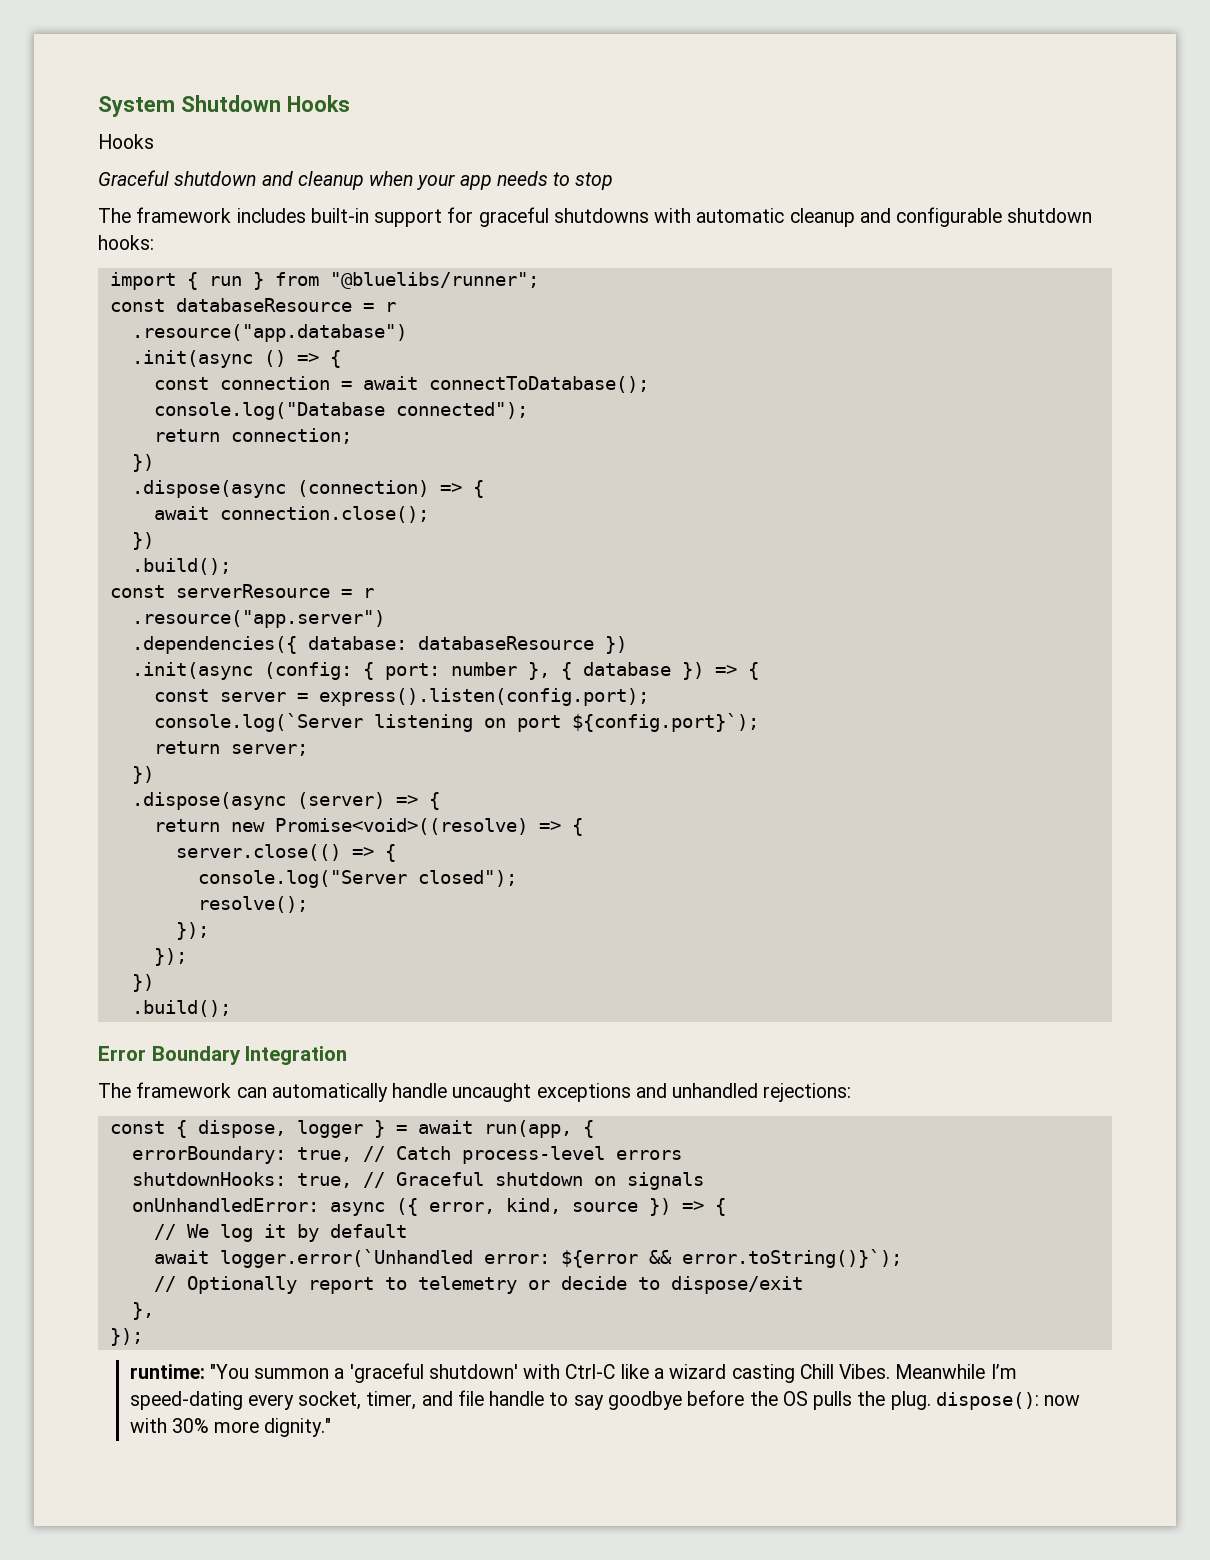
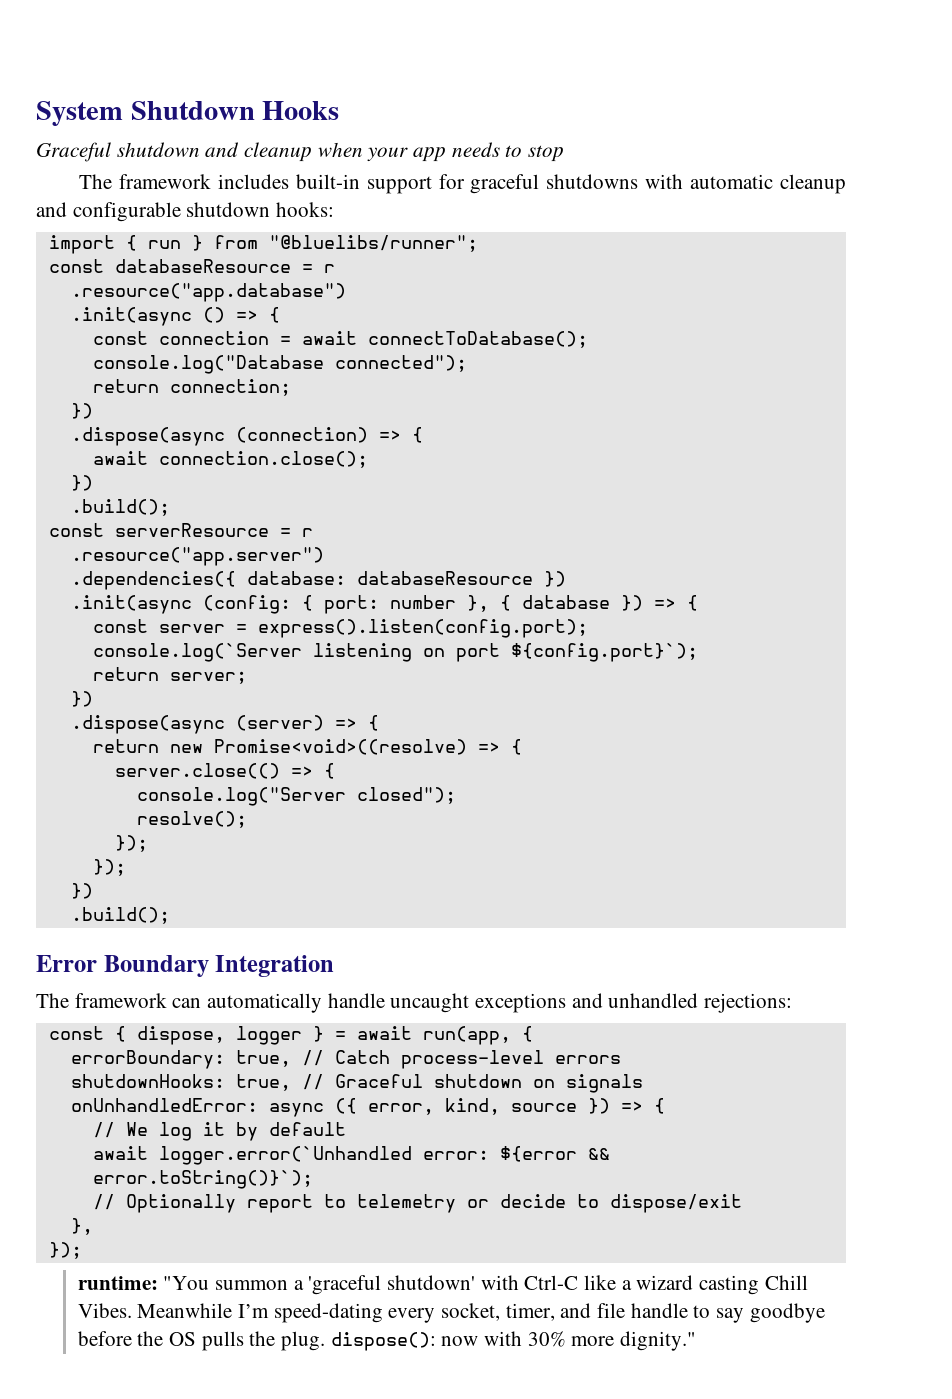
  System Shutdown Hooks
- Hooks

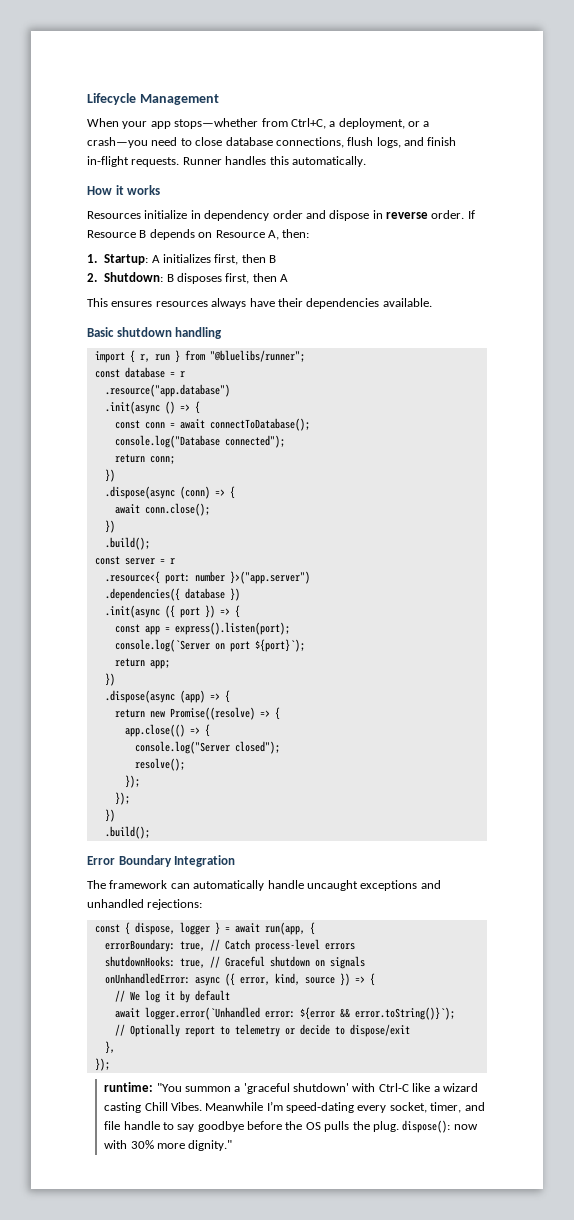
- System Shutdown Hooks
- Graceful shutdown and cleanup when your app needs to stop
- The framework includes built-in support for graceful shutdowns with automatic cleanup and configurable shutdown hooks:
+ Lifecycle Management
+ When your app stops—whether from Ctrl+C, a deployment, or a crash—you need to close database connections, flush logs, and finish in-flight requests. Runner handles this automatically.
+ How it works
+ Resources initialize in dependency order and dispose in reverse order. If Resource B depends on Resource A, then:
+ 1. Startup: A initializes first, then B
+ 2. Shutdown: B disposes first, then A
+ This ensures resources always have their dependencies available.
+ Basic shutdown handling
- import { run } from "@bluelibs/runner";
+ import { r, run } from "@bluelibs/runner";
- const databaseResource = r
+ const database = r
- const connection = await connectToDatabase();
+ const conn = await connectToDatabase();
- return connection;
+ return conn;
  })
- .dispose(async (connection) => {
+ .dispose(async (conn) => {
- await connection.close();
+ await conn.close();
- const serverResource = r
- .resource("app.server")
+ const server = r
+ .resource<{ port: number }>("app.server")
- .dependencies({ database: databaseResource })
+ .dependencies({ database })
- .init(async (config: { port: number }, { database }) => {
+ .init(async ({ port }) => {
- const server = express().listen(config.port);
+ const app = express().listen(port);
- console.log(`Server listening on port ${config.port}`);
- return server;
+ console.log(`Server on port ${port}`);
+ return app;
  })
- .dispose(async (server) => {
+ .dispose(async (app) => {
- return new Promise<void>((resolve) => {
- server.close(() => {
+ return new Promise((resolve) => {
+ app.close(() => {

